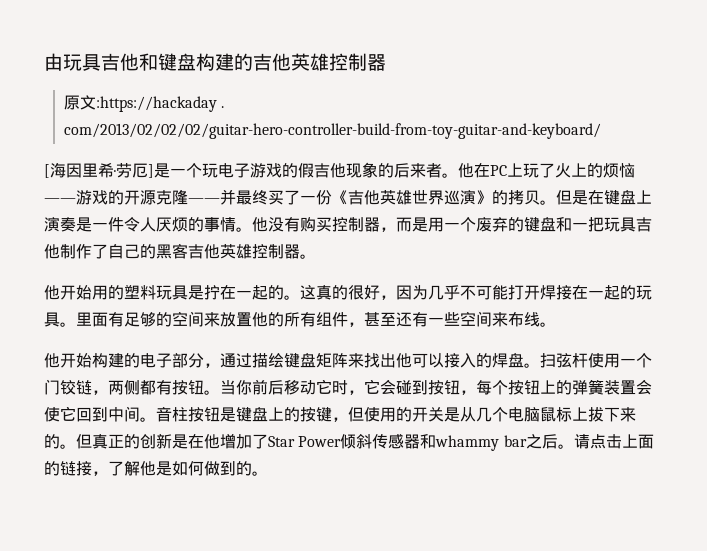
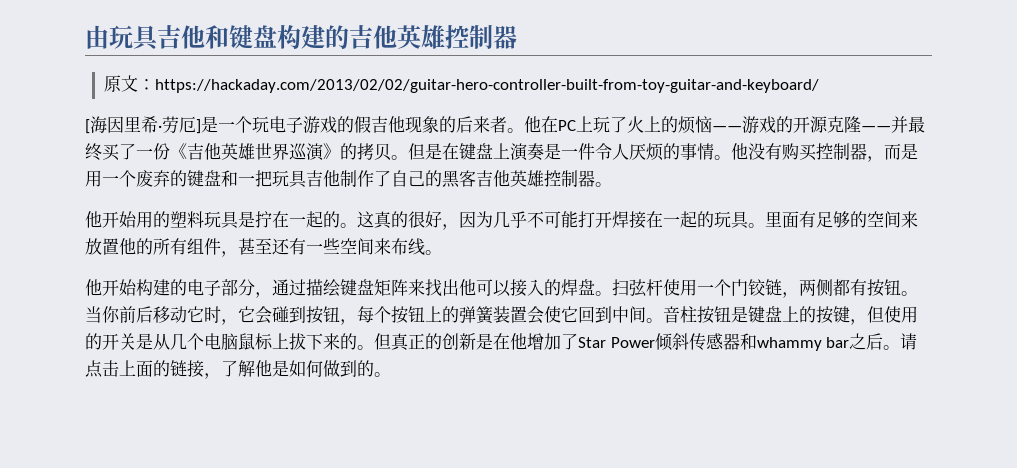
- 原文:https://hackaday . com/2013/02/02/02/guitar-hero-controller-build-from-toy-guitar-and-keyboard/
+ 原文：https://hackaday.com/2013/02/02/guitar-hero-controller-built-from-toy-guitar-and-keyboard/

